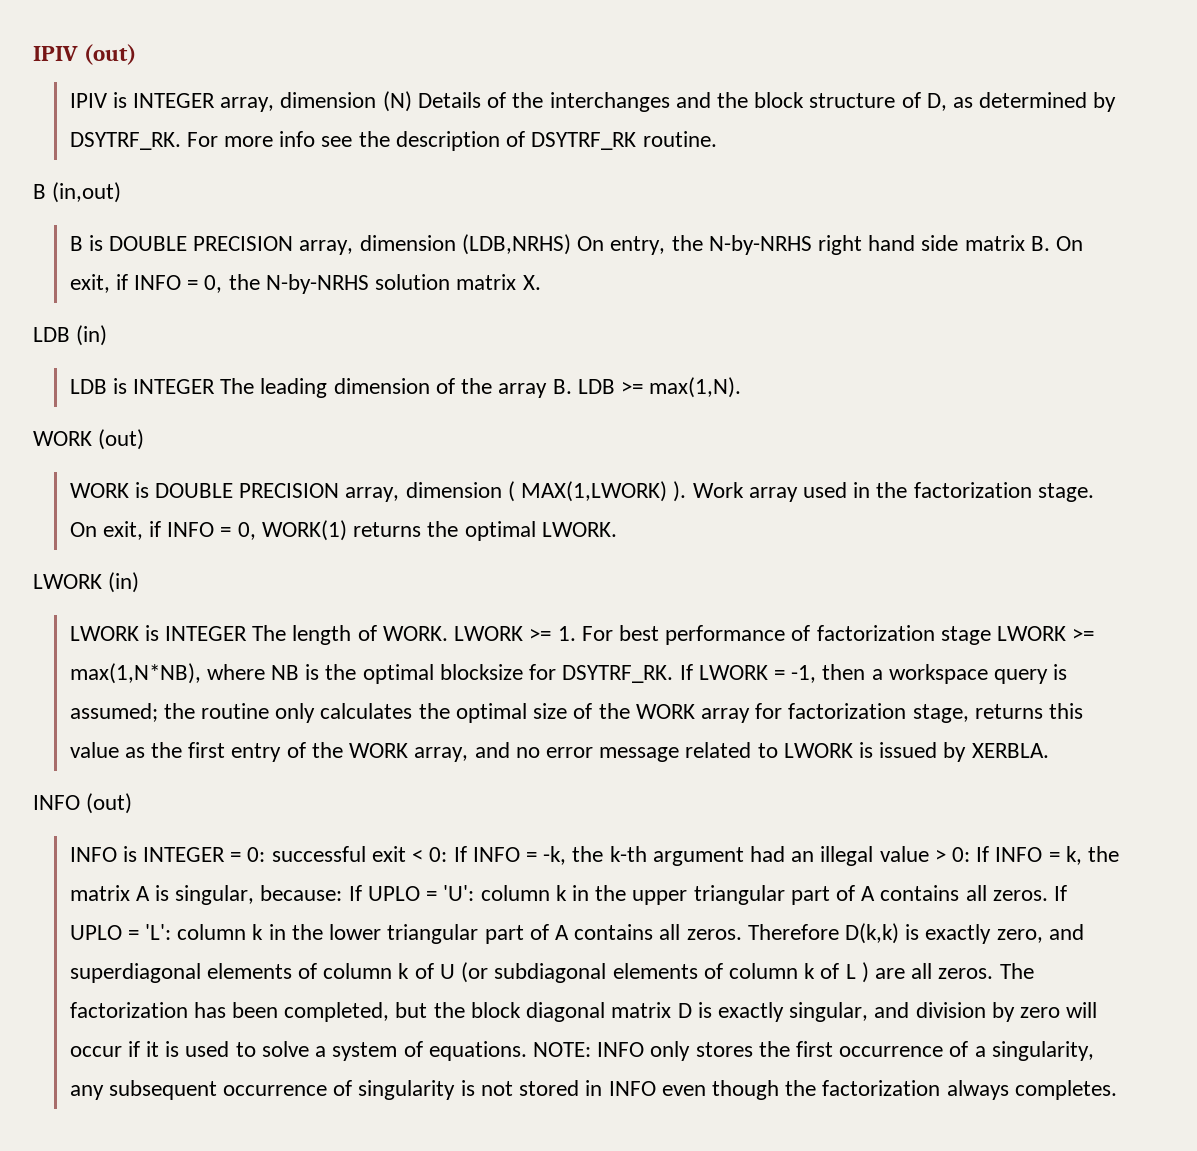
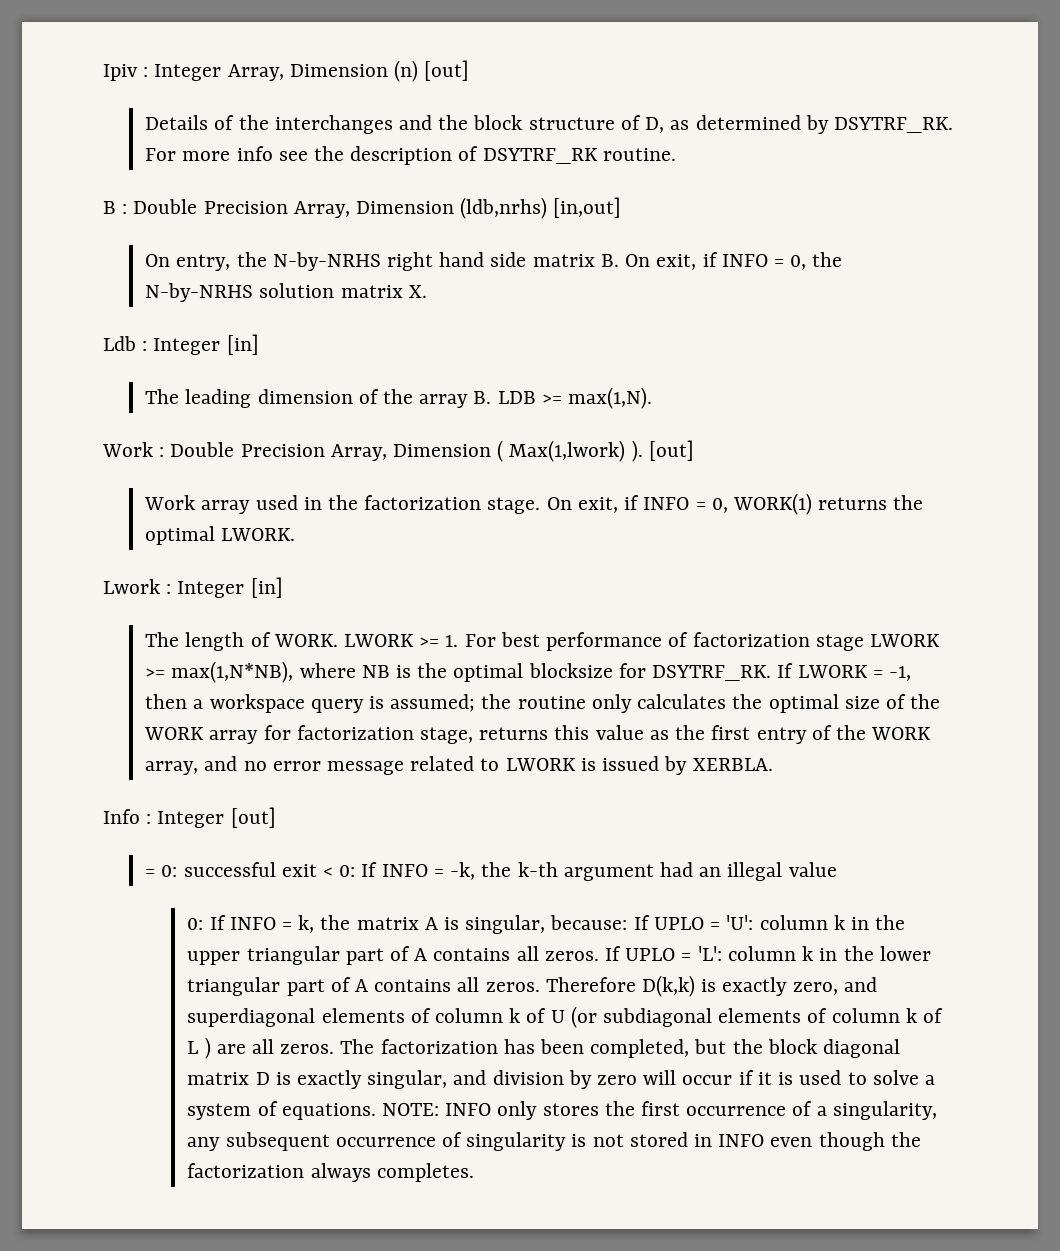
- IPIV (out)
- IPIV is INTEGER array, dimension (N) Details of the interchanges and the block structure of D, as determined by DSYTRF_RK.
+ Ipiv : Integer Array, Dimension (n) [out]
+ Details of the interchanges and the block structure of D, as determined by DSYTRF_RK.
- B (in,out)
- B is DOUBLE PRECISION array, dimension (LDB,NRHS) On entry, the N-by-NRHS right hand side matrix B. On exit, if INFO = 0, the N-by-NRHS solution matrix X.
+ B : Double Precision Array, Dimension (ldb,nrhs) [in,out]
+ On entry, the N-by-NRHS right hand side matrix B. On exit, if INFO = 0, the N-by-NRHS solution matrix X.
- LDB (in)
- LDB is INTEGER The leading dimension of the array B. LDB >= max(1,N).
+ Ldb : Integer [in]
+ The leading dimension of the array B. LDB >= max(1,N).
- WORK (out)
- WORK is DOUBLE PRECISION array, dimension ( MAX(1,LWORK) ). Work array used in the factorization stage.
+ Work : Double Precision Array, Dimension ( Max(1,lwork) ). [out]
+ Work array used in the factorization stage.
- LWORK (in)
- LWORK is INTEGER The length of WORK.
+ Lwork : Integer [in]
+ The length of WORK.
- INFO (out)
- INFO is INTEGER = 0: successful exit < 0: If INFO = -k, the k-th argument had an illegal value > 0: If INFO = k, the matrix A is singular, because: If UPLO = 'U': column k in the upper triangular part of A contains all zeros.
+ Info : Integer [out]
+ = 0: successful exit < 0: If INFO = -k, the k-th argument had an illegal value
+ 0: If INFO = k, the matrix A is singular, because: If UPLO = 'U': column k in the upper triangular part of A contains all zeros.

